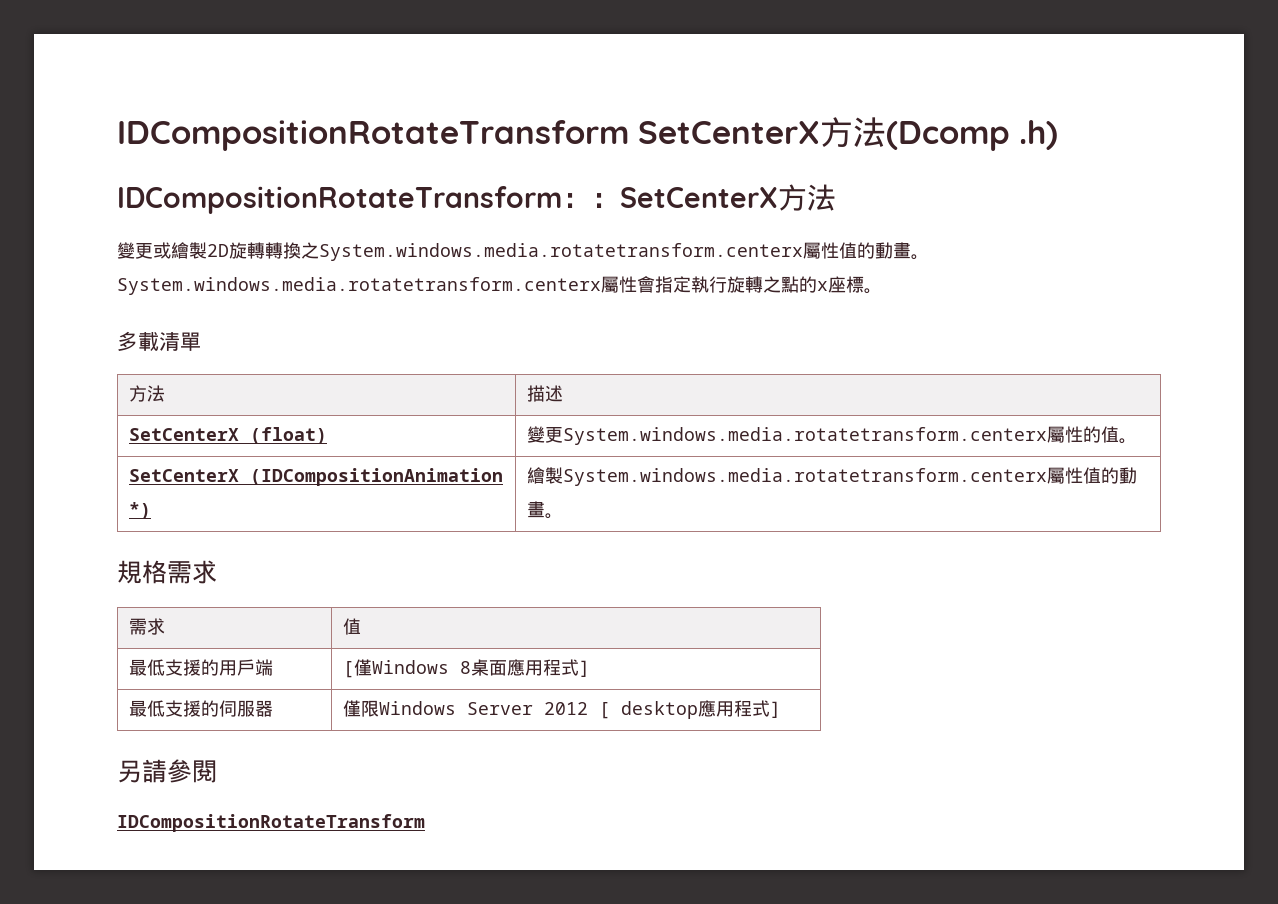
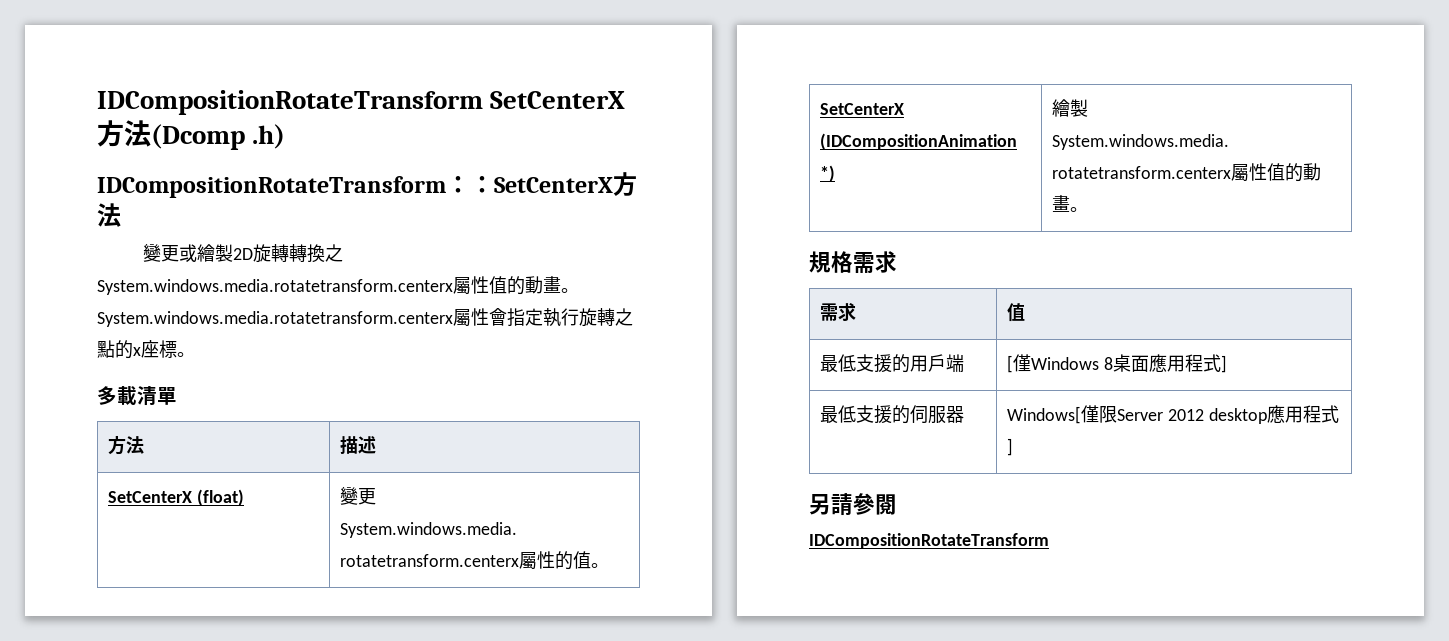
- 最低支援的伺服器 | 僅限Windows Server 2012 [ desktop應用程式]
+ 最低支援的伺服器 | Windows[僅限Server 2012 desktop應用程式]

